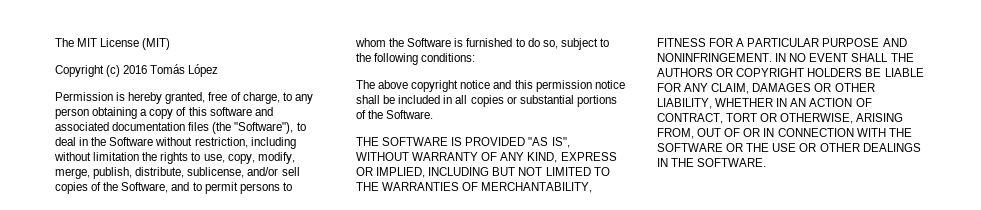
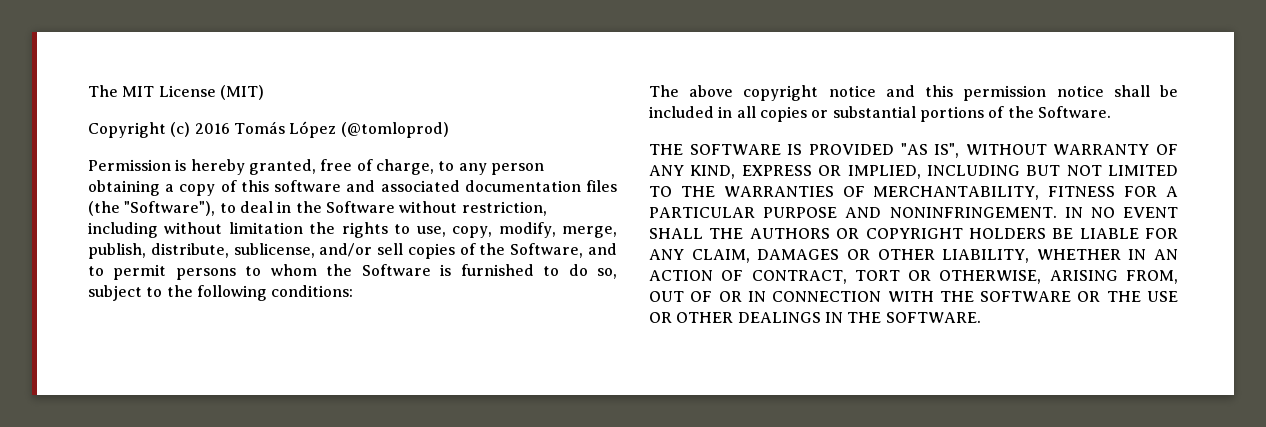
- Copyright (c) 2016 Tomás López
+ Copyright (c) 2016 Tomás López (@tomloprod)

